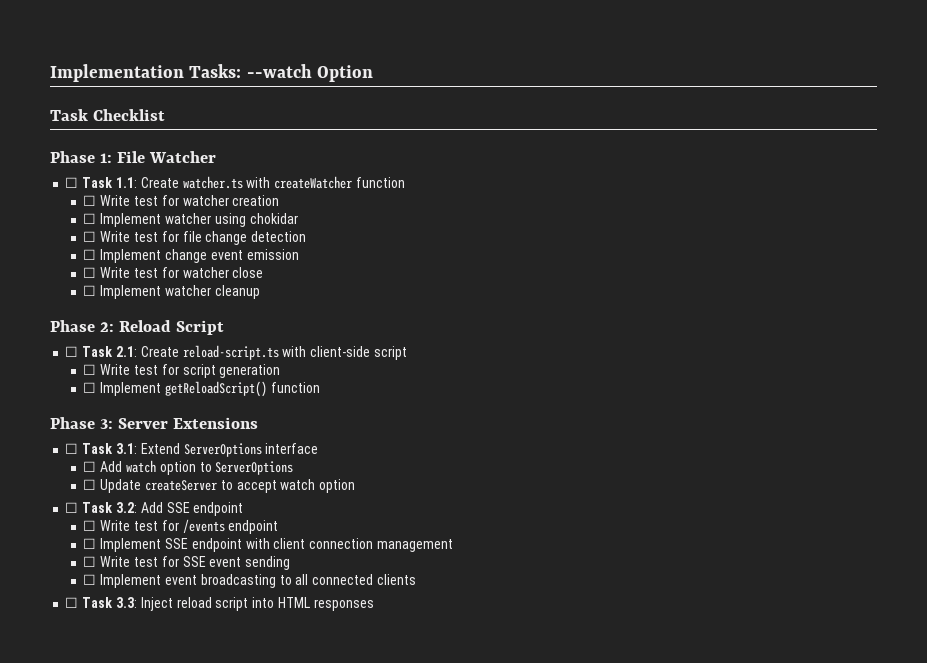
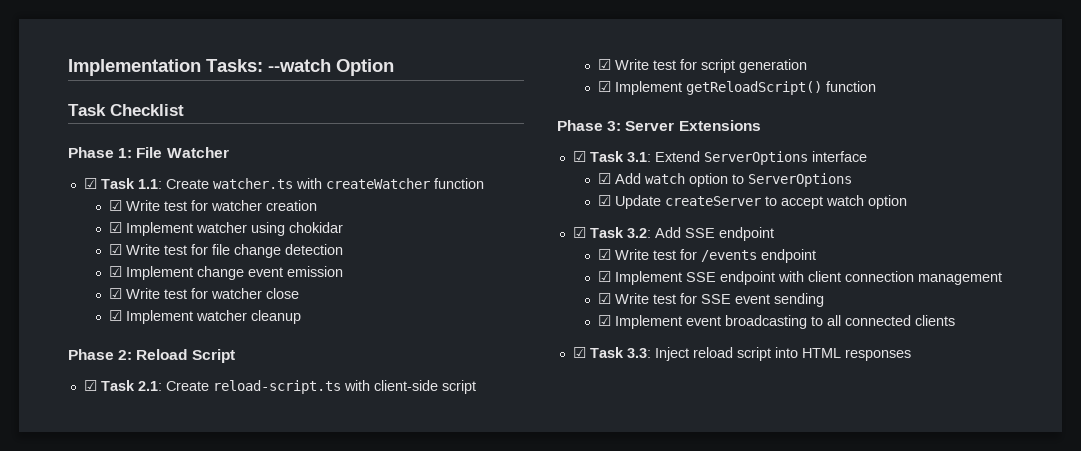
- ☐ Task 1.1: Create watcher.ts with createWatcher function
+ ☑ Task 1.1: Create watcher.ts with createWatcher function
- ☐ Write test for watcher creation
+ ☑ Write test for watcher creation
- ☐ Implement watcher using chokidar
+ ☑ Implement watcher using chokidar
- ☐ Write test for file change detection
+ ☑ Write test for file change detection
- ☐ Implement change event emission
+ ☑ Implement change event emission
- ☐ Write test for watcher close
+ ☑ Write test for watcher close
- ☐ Implement watcher cleanup
+ ☑ Implement watcher cleanup
- ☐ Task 2.1: Create reload-script.ts with client-side script
+ ☑ Task 2.1: Create reload-script.ts with client-side script
- ☐ Write test for script generation
+ ☑ Write test for script generation
- ☐ Implement getReloadScript() function
+ ☑ Implement getReloadScript() function
- ☐ Task 3.1: Extend ServerOptions interface
+ ☑ Task 3.1: Extend ServerOptions interface
- ☐ Add watch option to ServerOptions
+ ☑ Add watch option to ServerOptions
- ☐ Update createServer to accept watch option
+ ☑ Update createServer to accept watch option
- ☐ Task 3.2: Add SSE endpoint
+ ☑ Task 3.2: Add SSE endpoint
- ☐ Write test for /events endpoint
+ ☑ Write test for /events endpoint
- ☐ Implement SSE endpoint with client connection management
+ ☑ Implement SSE endpoint with client connection management
- ☐ Write test for SSE event sending
+ ☑ Write test for SSE event sending
- ☐ Implement event broadcasting to all connected clients
+ ☑ Implement event broadcasting to all connected clients
- ☐ Task 3.3: Inject reload script into HTML responses
+ ☑ Task 3.3: Inject reload script into HTML responses

